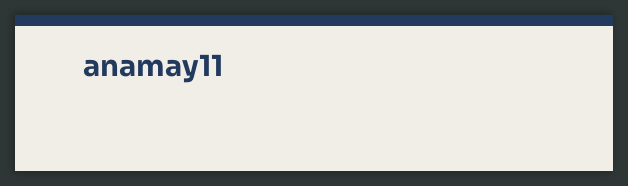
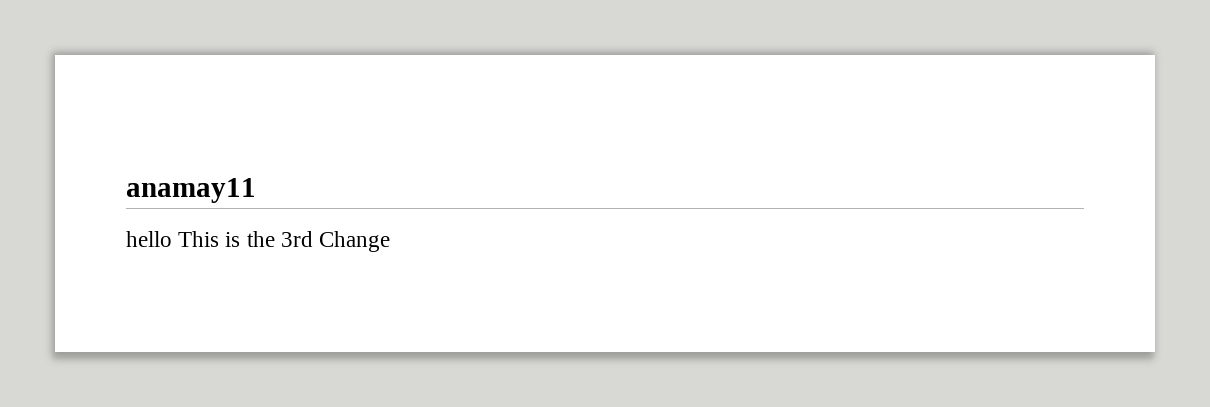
+ hello This is the 3rd Change

